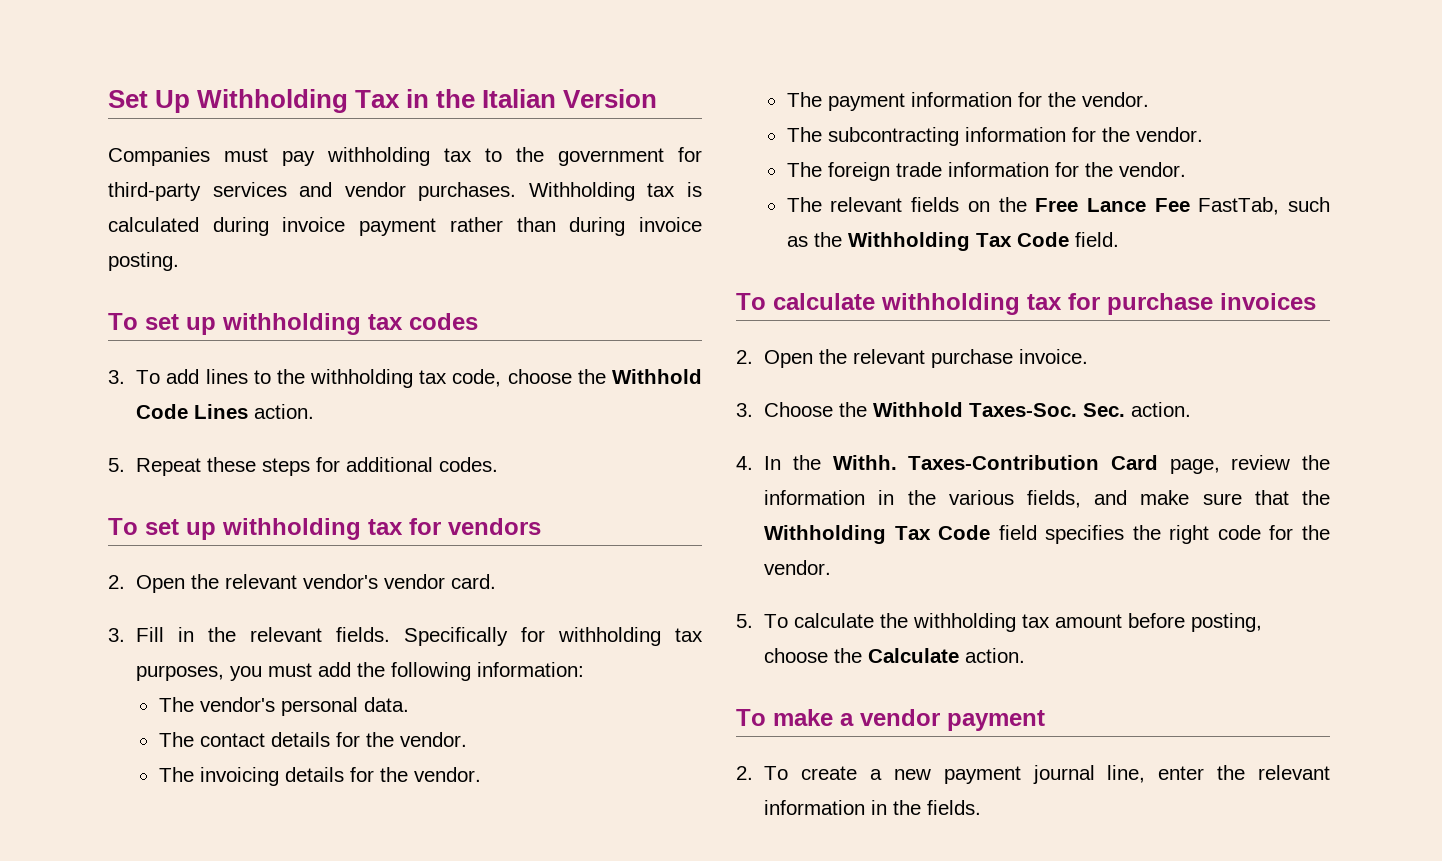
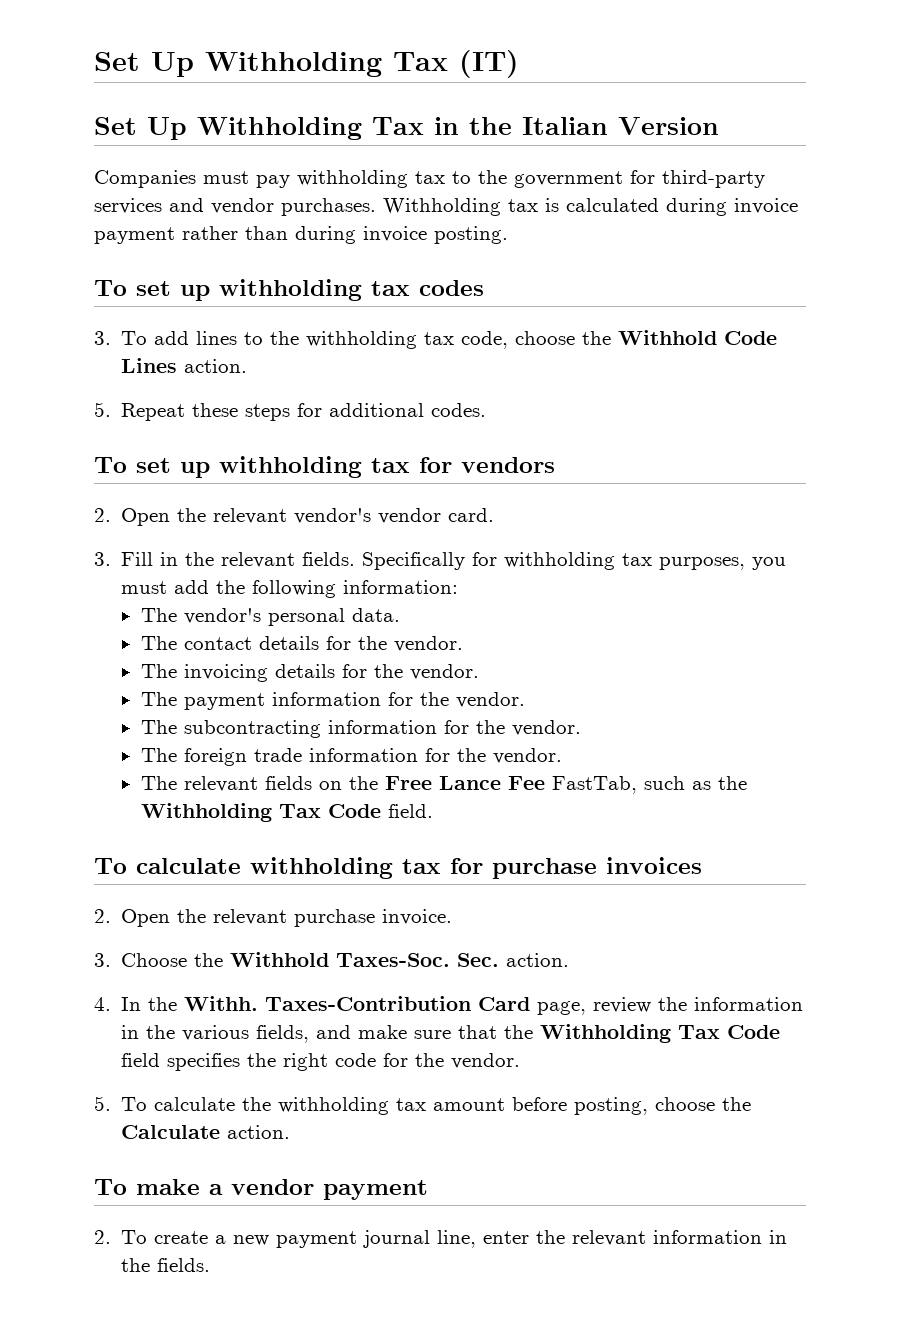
+ Set Up Withholding Tax (IT)

